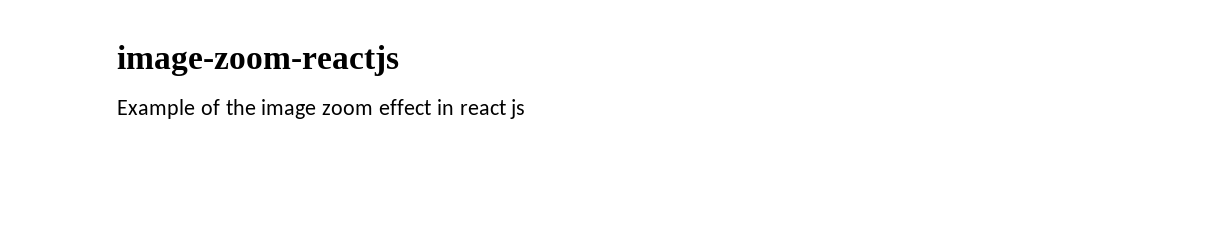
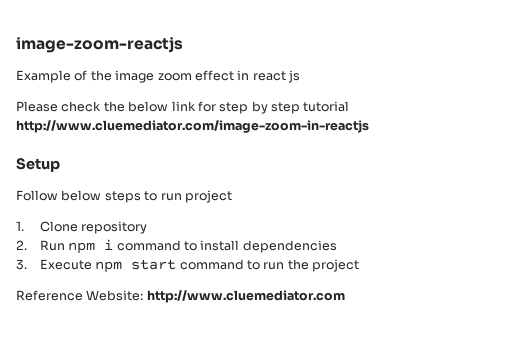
+ Please check the below link for step by step tutorial http://www.cluemediator.com/image-zoom-in-reactjs
+ Setup
+ Follow below steps to run project
+ 1. Clone repository
+ 2. Run npm i command to install dependencies
+ 3. Execute npm start command to run the project
+ Reference Website: http://www.cluemediator.com

